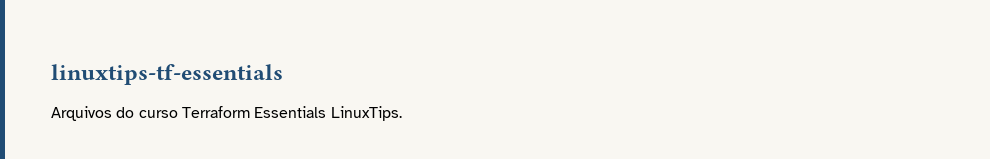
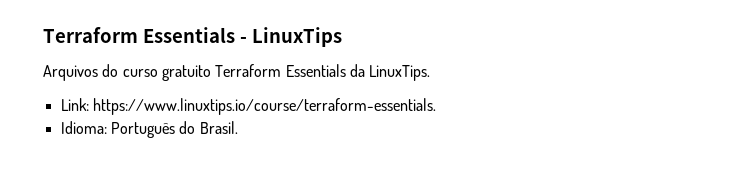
- linuxtips-tf-essentials
+ Terraform Essentials - LinuxTips
- Arquivos do curso Terraform Essentials LinuxTips.
+ Arquivos do curso gratuito Terraform Essentials da LinuxTips.
+ Link: https://www.linuxtips.io/course/terraform-essentials.
+ Idioma: Português do Brasil.

